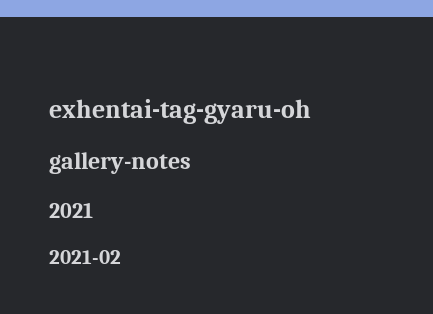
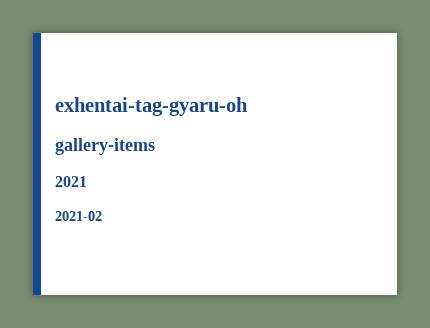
- gallery-notes
+ gallery-items

